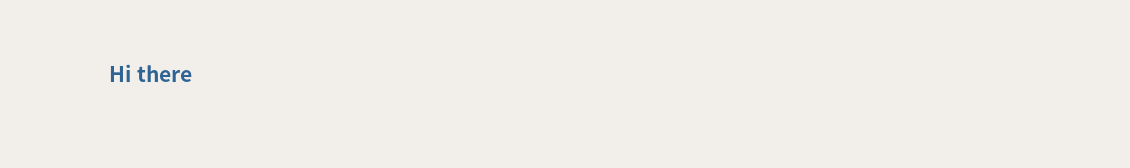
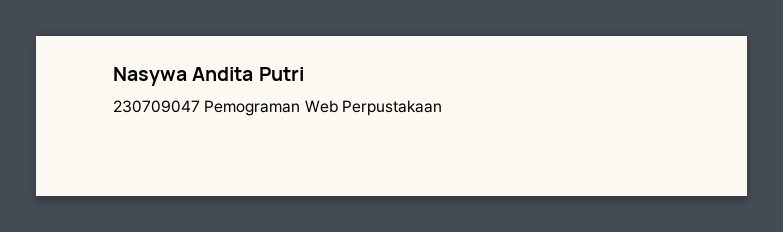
- Hi there
+ Nasywa Andita Putri
+ 230709047 Pemograman Web Perpustakaan

